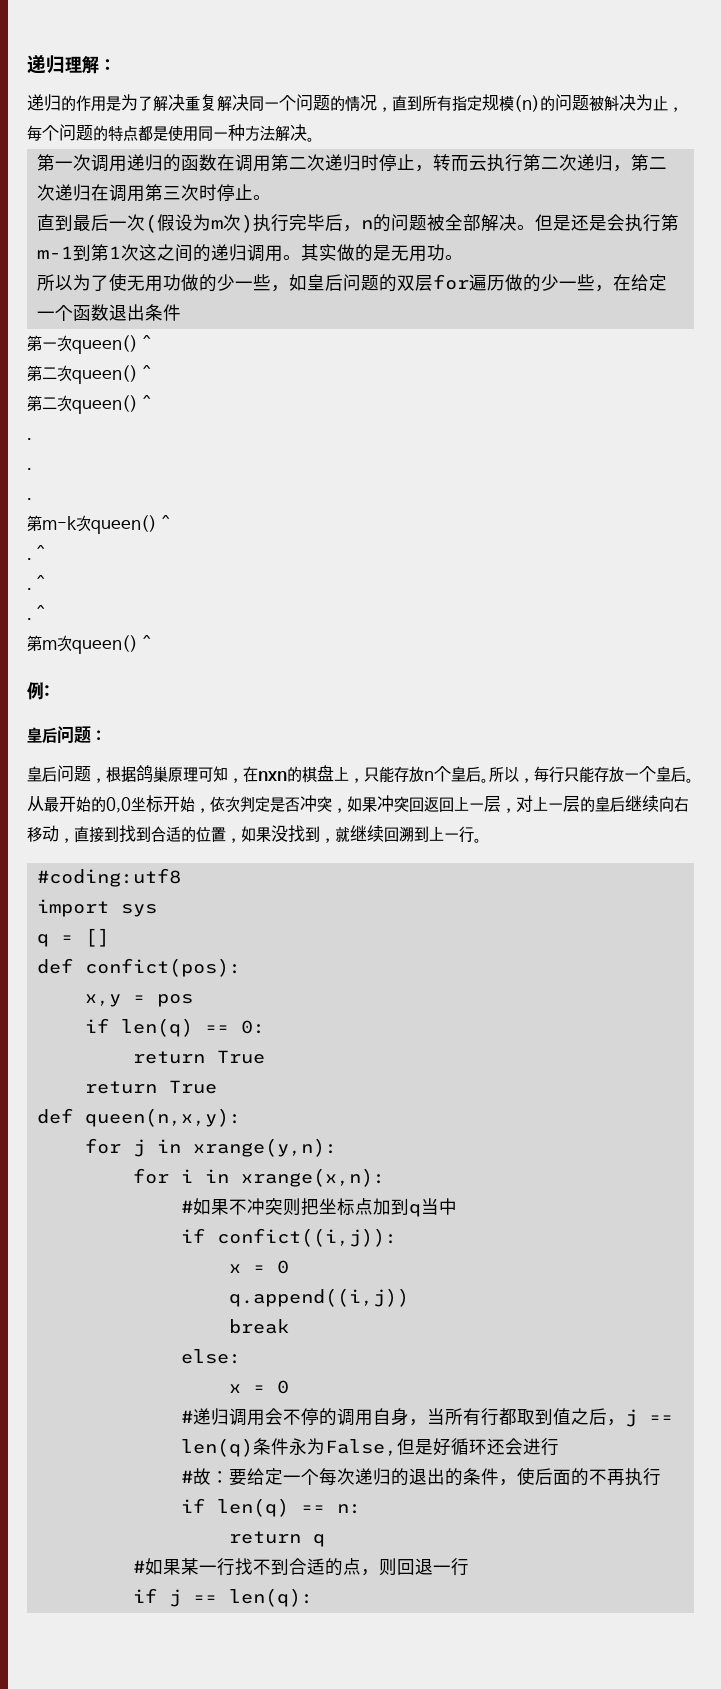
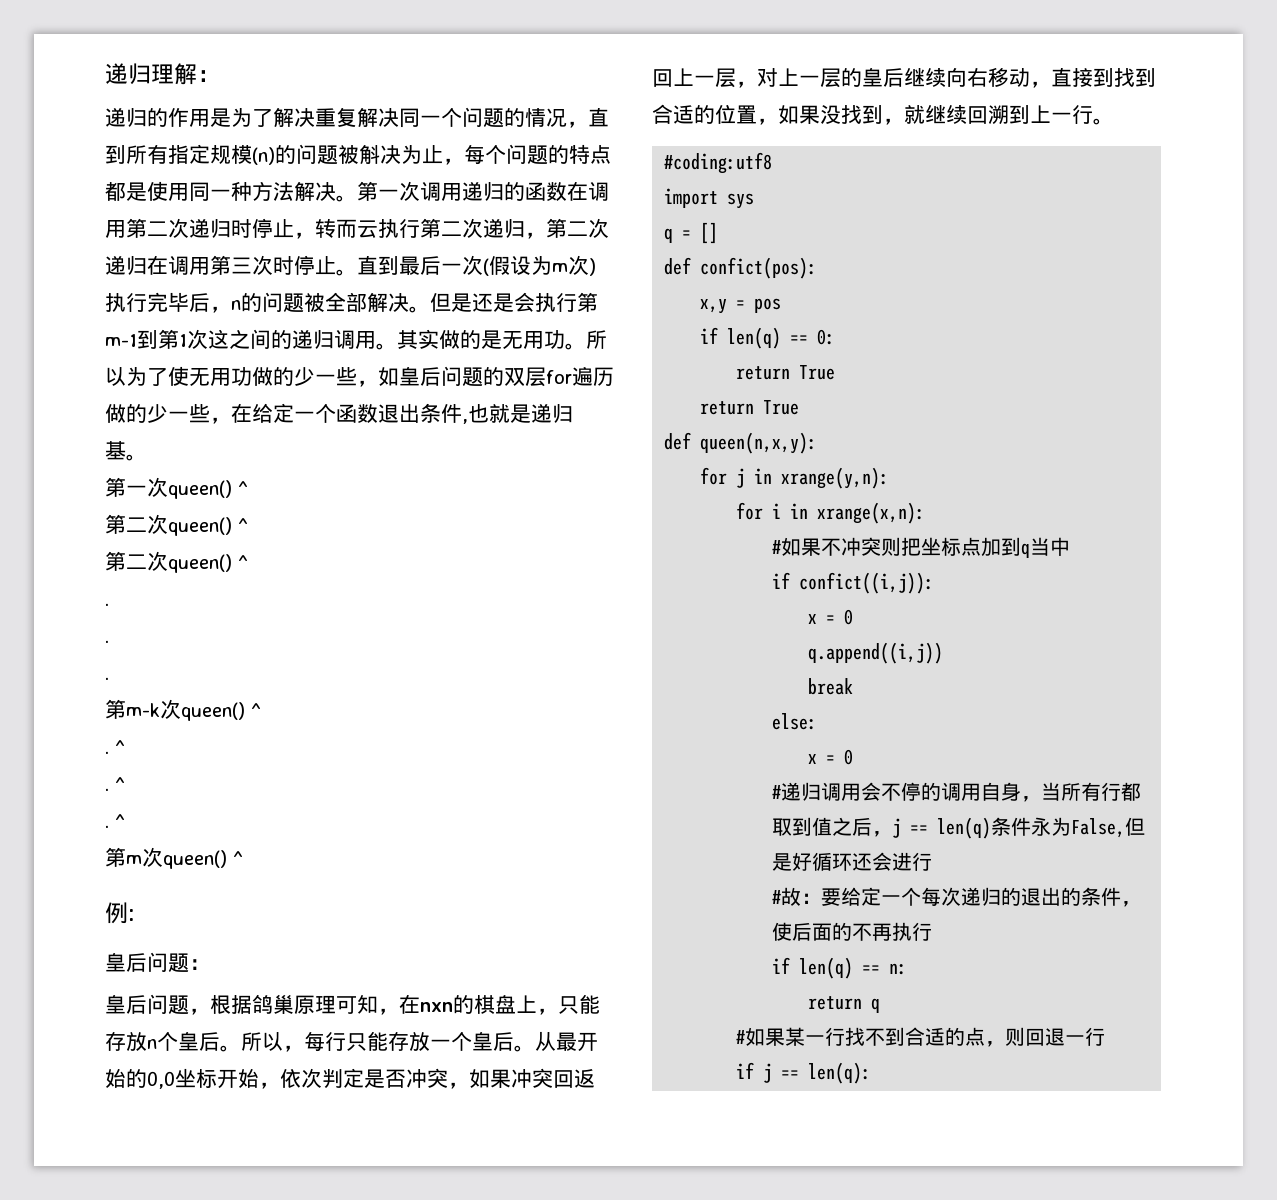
- 递归的作用是为了解决重复解决同一个问题的情况，直到所有指定规模(n)的问题被斛决为止，每个问题的特点都是使用同一种方法解决。
- 第一次调用递归的函数在调用第二次递归时停止，转而云执行第二次递归，第二次递归在调用第三次时停止。
- 直到最后一次(假设为m次)执行完毕后，n的问题被全部解决。
+ 递归的作用是为了解决重复解决同一个问题的情况，直到所有指定规模(n)的问题被斛决为止，每个问题的特点都是使用同一种方法解决。第一次调用递归的函数在调用第二次递归时停止，转而云执行第二次递归，第二次递归在调用第三次时停止。直到最后一次(假设为m次)执行完毕后，n的问题被全部解决。
- 其实做的是无用功。
- 所以为了使无用功做的少一些，如皇后问题的双层for遍历做的少一些，在给定一个函数退出条件
+ 其实做的是无用功。所以为了使无用功做的少一些，如皇后问题的双层for遍历做的少一些，在给定一个函数退出条件,也就是递归基。

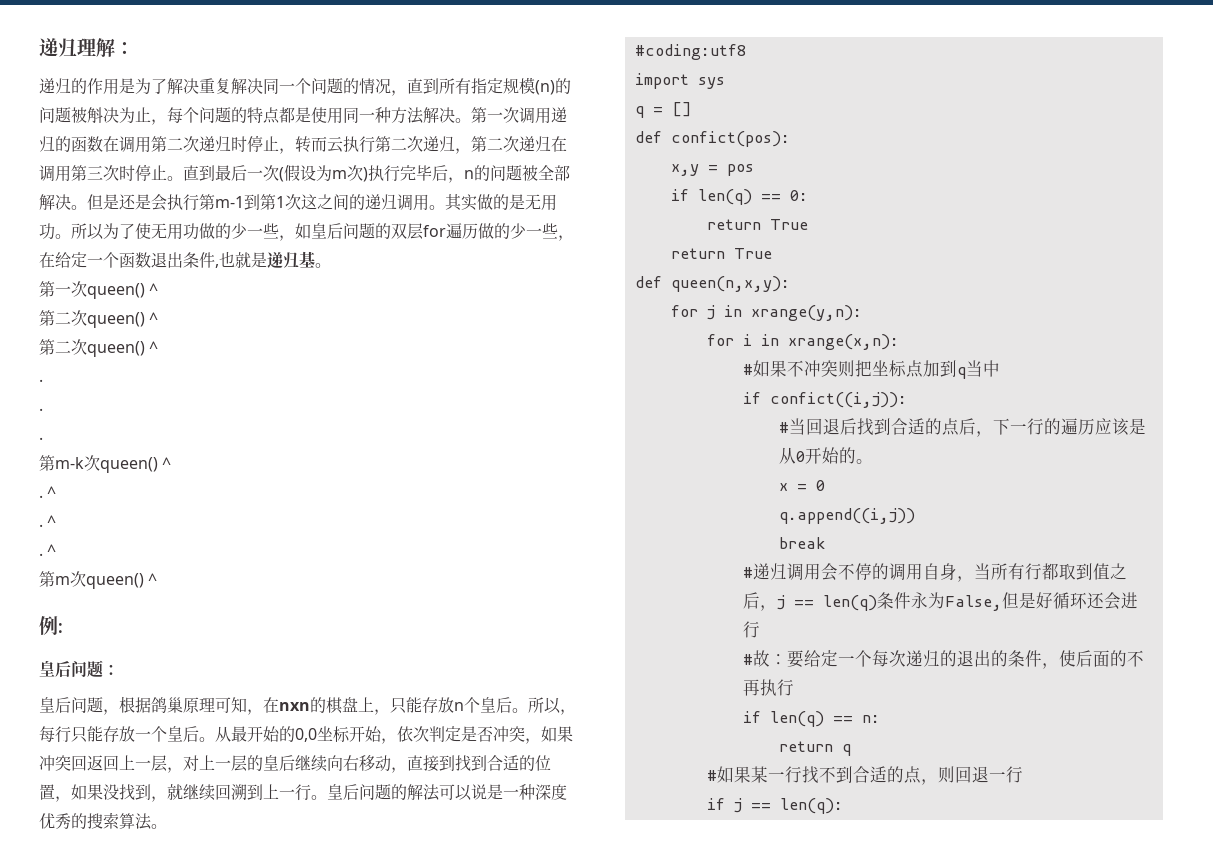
+ 皇后问题的解法可以说是一种深度优秀的搜索算法。
+ #当回退后找到合适的点后，下一行的遍历应该是从0开始的。
- else:
- x = 0

